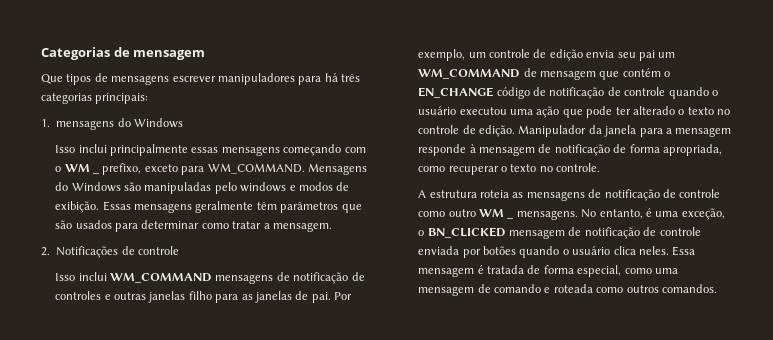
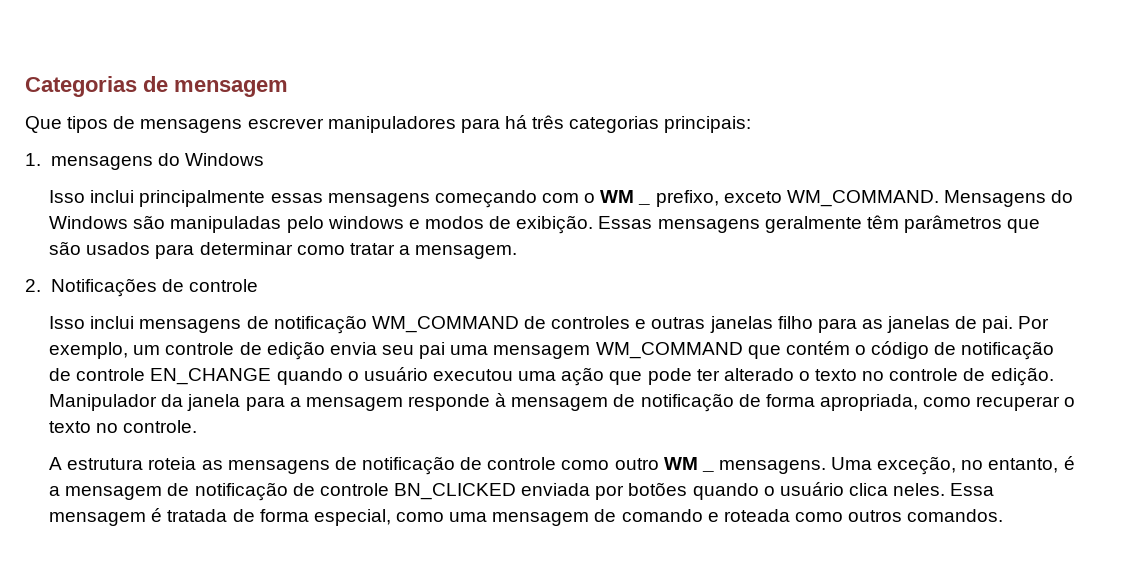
- Isso inclui principalmente essas mensagens começando com o WM _ prefixo, exceto para WM_COMMAND.
+ Isso inclui principalmente essas mensagens começando com o WM _ prefixo, exceto WM_COMMAND.
- Isso inclui WM_COMMAND mensagens de notificação de controles e outras janelas filho para as janelas de pai.
+ Isso inclui mensagens de notificação WM_COMMAND de controles e outras janelas filho para as janelas de pai.
- Por exemplo, um controle de edição envia seu pai um WM_COMMAND de mensagem que contém o EN_CHANGE código de notificação de controle quando o usuário executou uma ação que pode ter alterado o texto no controle de edição.
+ Por exemplo, um controle de edição envia seu pai uma mensagem WM_COMMAND que contém o código de notificação de controle EN_CHANGE quando o usuário executou uma ação que pode ter alterado o texto no controle de edição.
- No entanto, é uma exceção, o BN_CLICKED mensagem de notificação de controle enviada por botões quando o usuário clica neles.
+ Uma exceção, no entanto, é a mensagem de notificação de controle BN_CLICKED enviada por botões quando o usuário clica neles.

